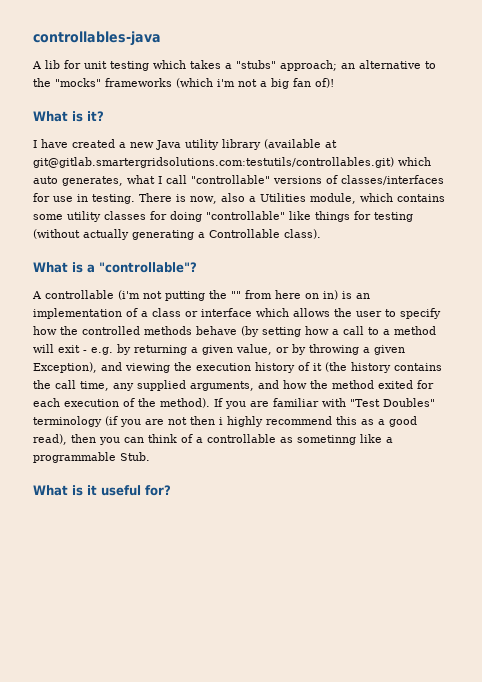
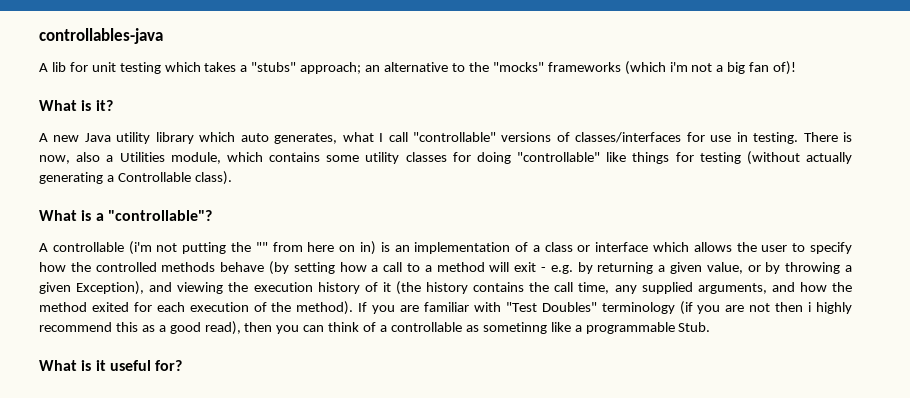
- I have created a new Java utility library (available at git@gitlab.smartergridsolutions.com:testutils/controllables.git) which auto generates, what I call "controllable" versions of classes/interfaces for use in testing.
+ A new Java utility library which auto generates, what I call "controllable" versions of classes/interfaces for use in testing.

